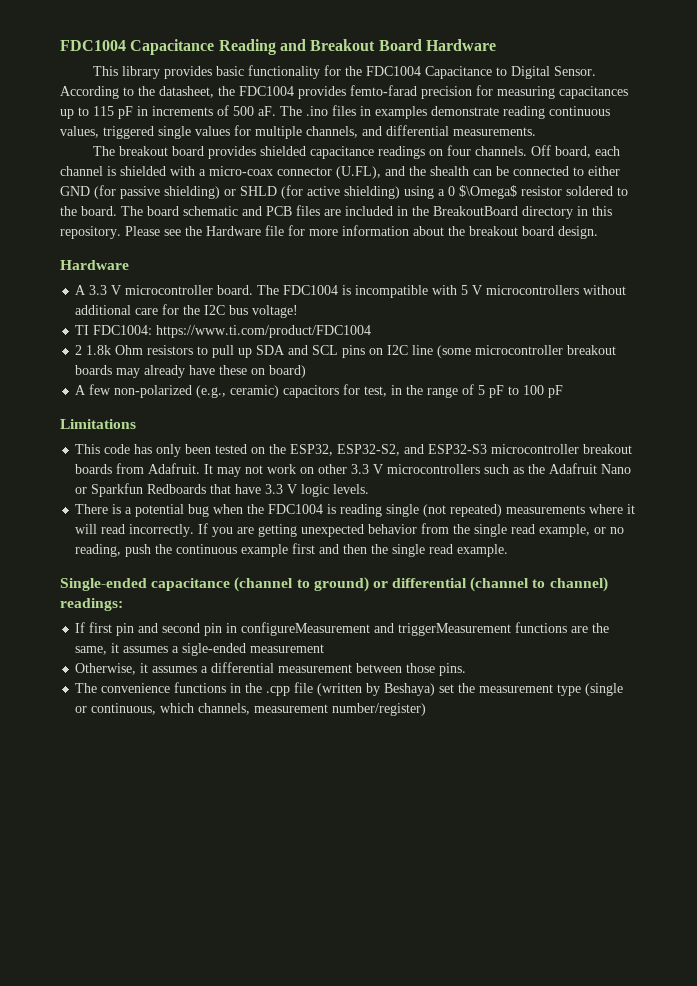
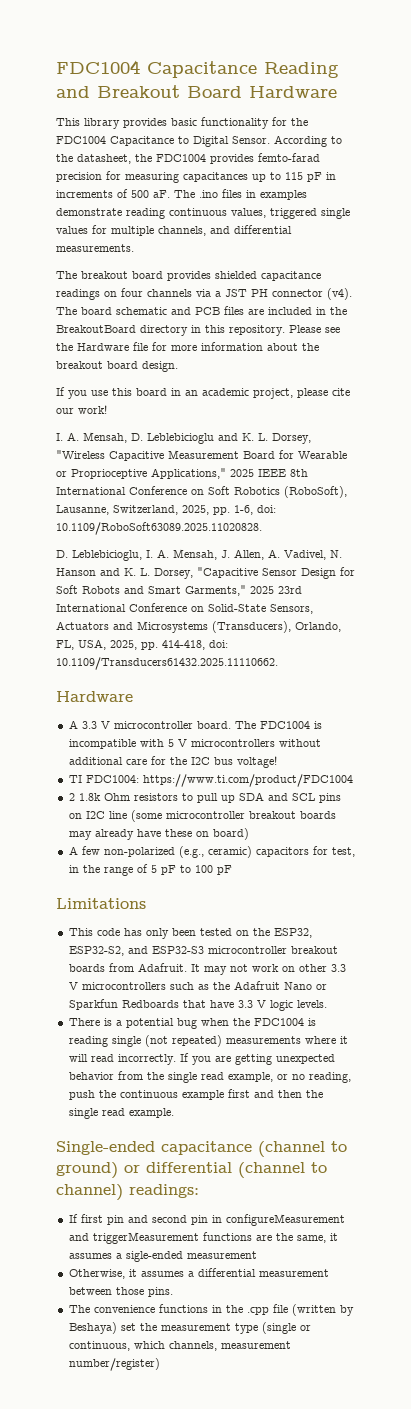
- The breakout board provides shielded capacitance readings on four channels. Off board, each channel is shielded with a micro-coax connector (U.FL), and the shealth can be connected to either GND (for passive shielding) or SHLD (for active shielding) using a 0 $\Omega$ resistor soldered to the board.
+ The breakout board provides shielded capacitance readings on four channels via a JST PH connector (v4).
+ If you use this board in an academic project, please cite our work!
+ I. A. Mensah, D. Leblebicioglu and K. L. Dorsey, "Wireless Capacitive Measurement Board for Wearable or Proprioceptive Applications," 2025 IEEE 8th International Conference on Soft Robotics (RoboSoft), Lausanne, Switzerland, 2025, pp. 1-6, doi: 10.1109/RoboSoft63089.2025.11020828.
+ D. Leblebicioglu, I. A. Mensah, J. Allen, A. Vadivel, N. Hanson and K. L. Dorsey, "Capacitive Sensor Design for Soft Robots and Smart Garments," 2025 23rd International Conference on Solid-State Sensors, Actuators and Microsystems (Transducers), Orlando, FL, USA, 2025, pp. 414-418, doi: 10.1109/Transducers61432.2025.11110662.

